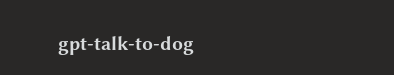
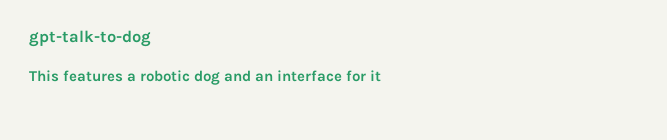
+ This features a robotic dog and an interface for it

